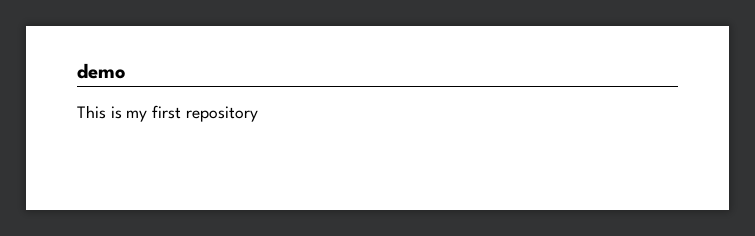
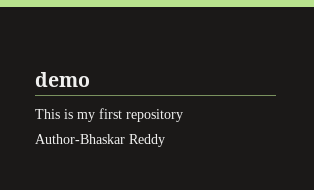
+ Author-Bhaskar Reddy

